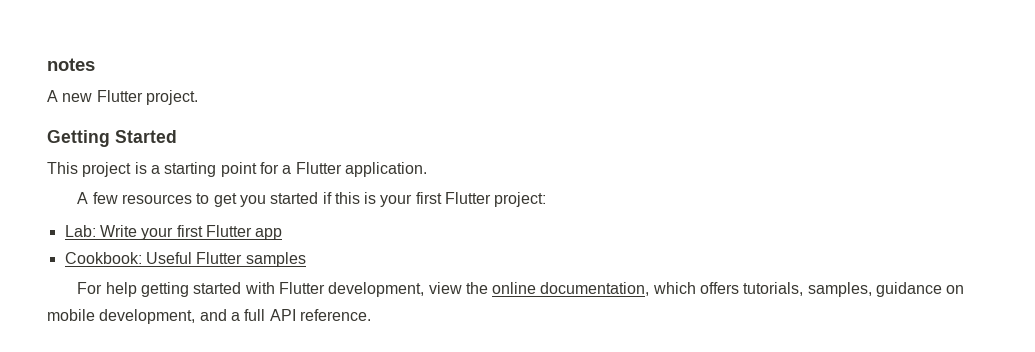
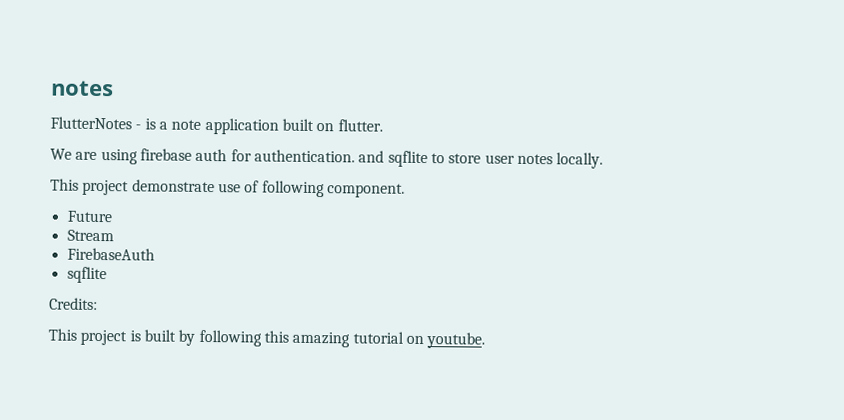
- A new Flutter project.
- Getting Started
- This project is a starting point for a Flutter application.
- A few resources to get you started if this is your first Flutter project:
- Lab: Write your first Flutter app
- Cookbook: Useful Flutter samples
- For help getting started with Flutter development, view the online documentation, which offers tutorials, samples, guidance on mobile development, and a full API reference.
+ FlutterNotes - is a note application built on flutter.
+ We are using firebase auth for authentication. and sqflite to store user notes locally.
+ This project demonstrate use of following component.
+ Future
+ Stream
+ FirebaseAuth
+ sqflite
+ Credits:
+ This project is built by following this amazing tutorial on youtube.

